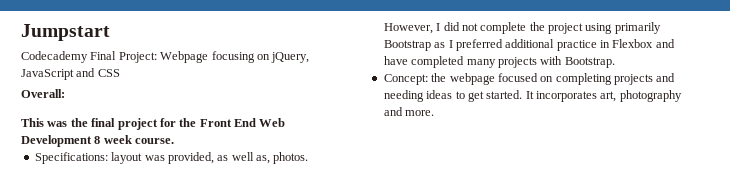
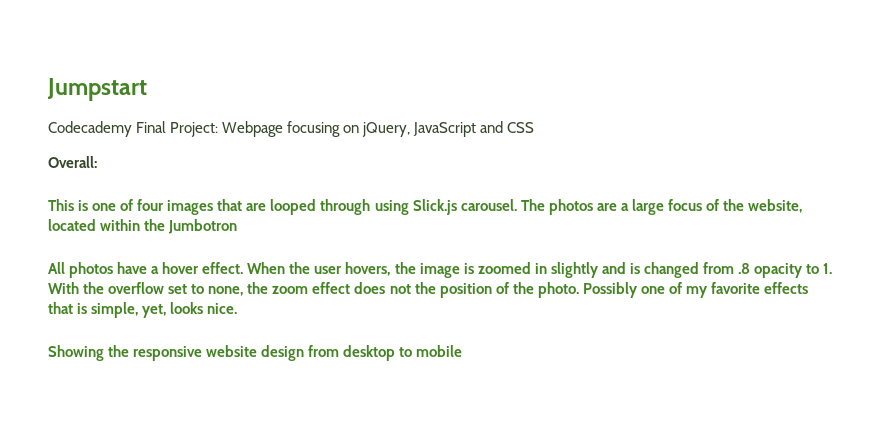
- This was the final project for the Front End Web Development 8 week course.
- Specifications: layout was provided, as well as, photos. However, I did not complete the project using primarily Bootstrap as I preferred additional practice in Flexbox and have completed many projects with Bootstrap.
- Concept: the webpage focused on completing projects and needing ideas to get started. It incorporates art, photography and more.
+ This is one of four images that are looped through using Slick.js carousel. The photos are a large focus of the website, located within the Jumbotron
+ All photos have a hover effect. When the user hovers, the image is zoomed in slightly and is changed from .8 opacity to 1. With the overflow set to none, the zoom effect does not the position of the photo. Possibly one of my favorite effects that is simple, yet, looks nice.
+ Showing the responsive website design from desktop to mobile

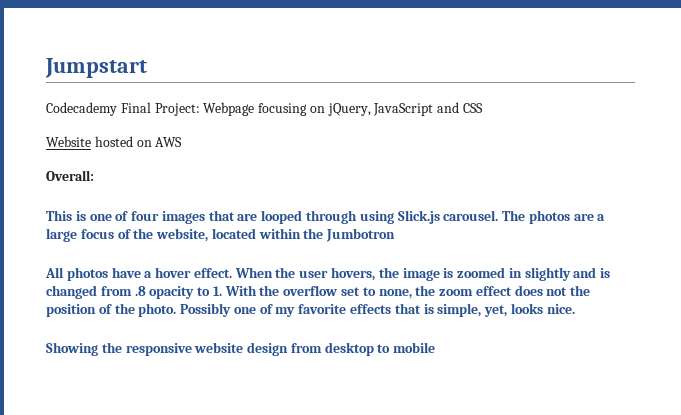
+ Website hosted on AWS

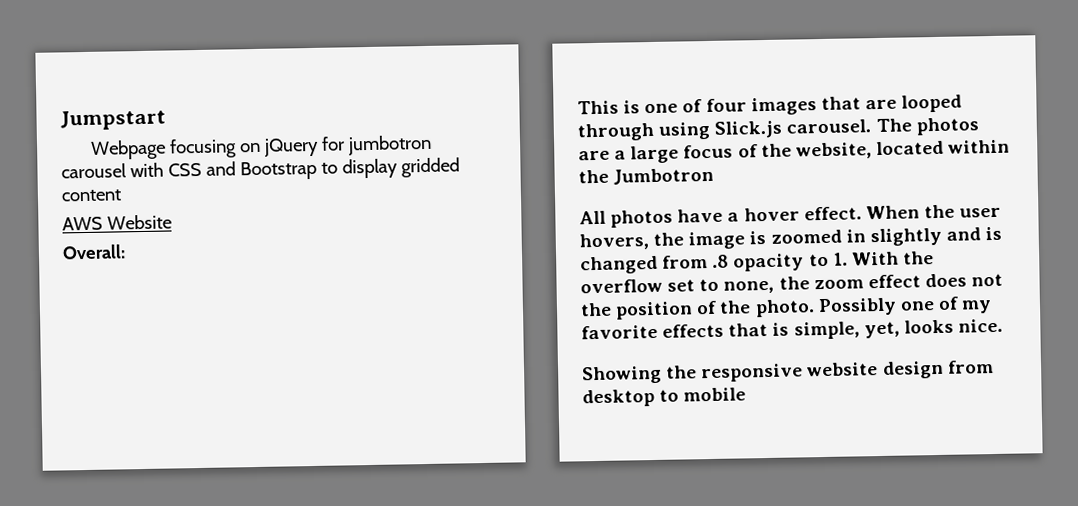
- Codecademy Final Project: Webpage focusing on jQuery, JavaScript and CSS
- Website hosted on AWS
+ Webpage focusing on jQuery for jumbotron carousel with CSS and Bootstrap to display gridded content
+ AWS Website

